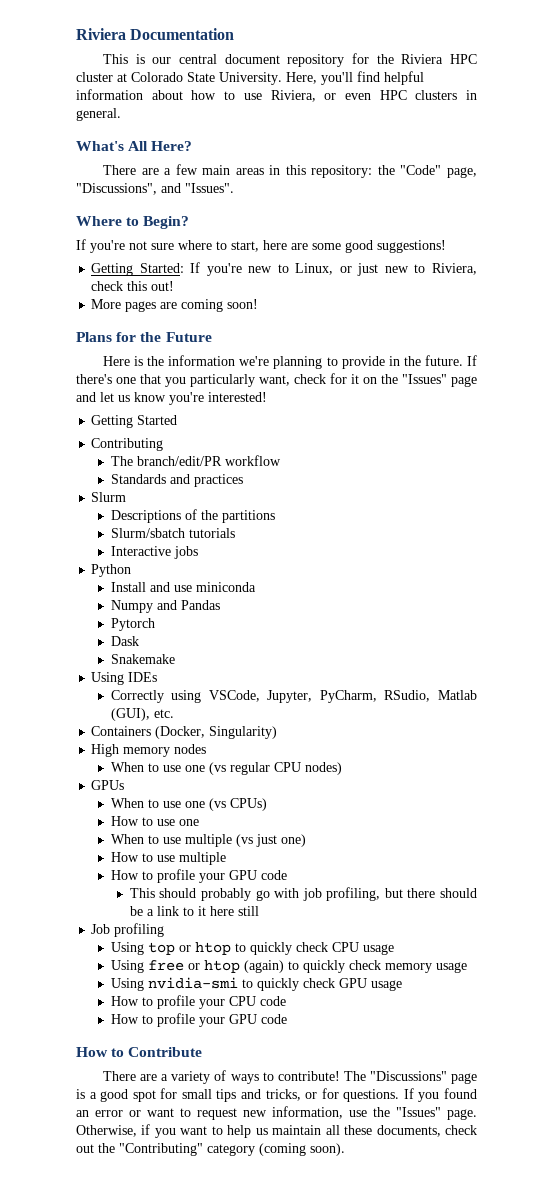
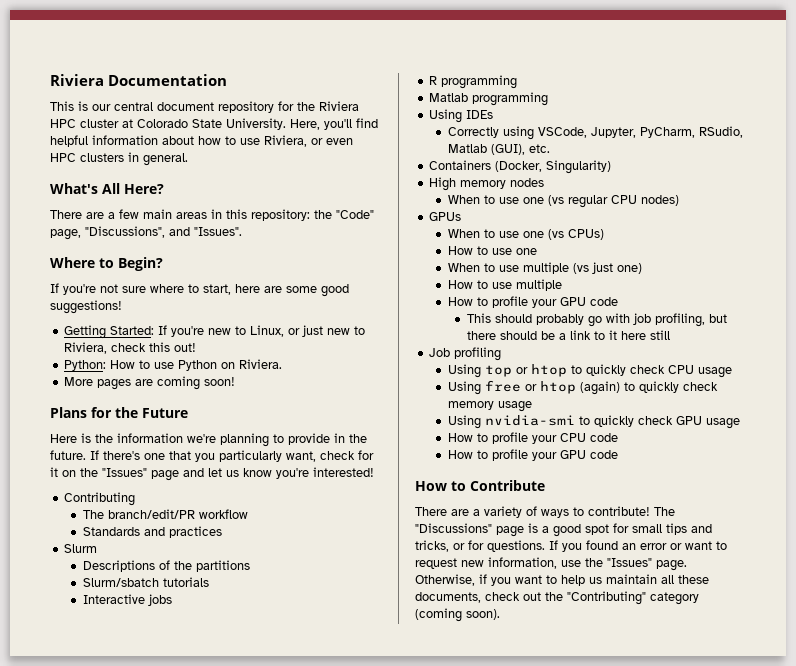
+ Python: How to use Python on Riviera.
- Getting Started
- Python
- Install and use miniconda
- Numpy and Pandas
- Pytorch
- Dask
- Snakemake
+ R programming
+ Matlab programming

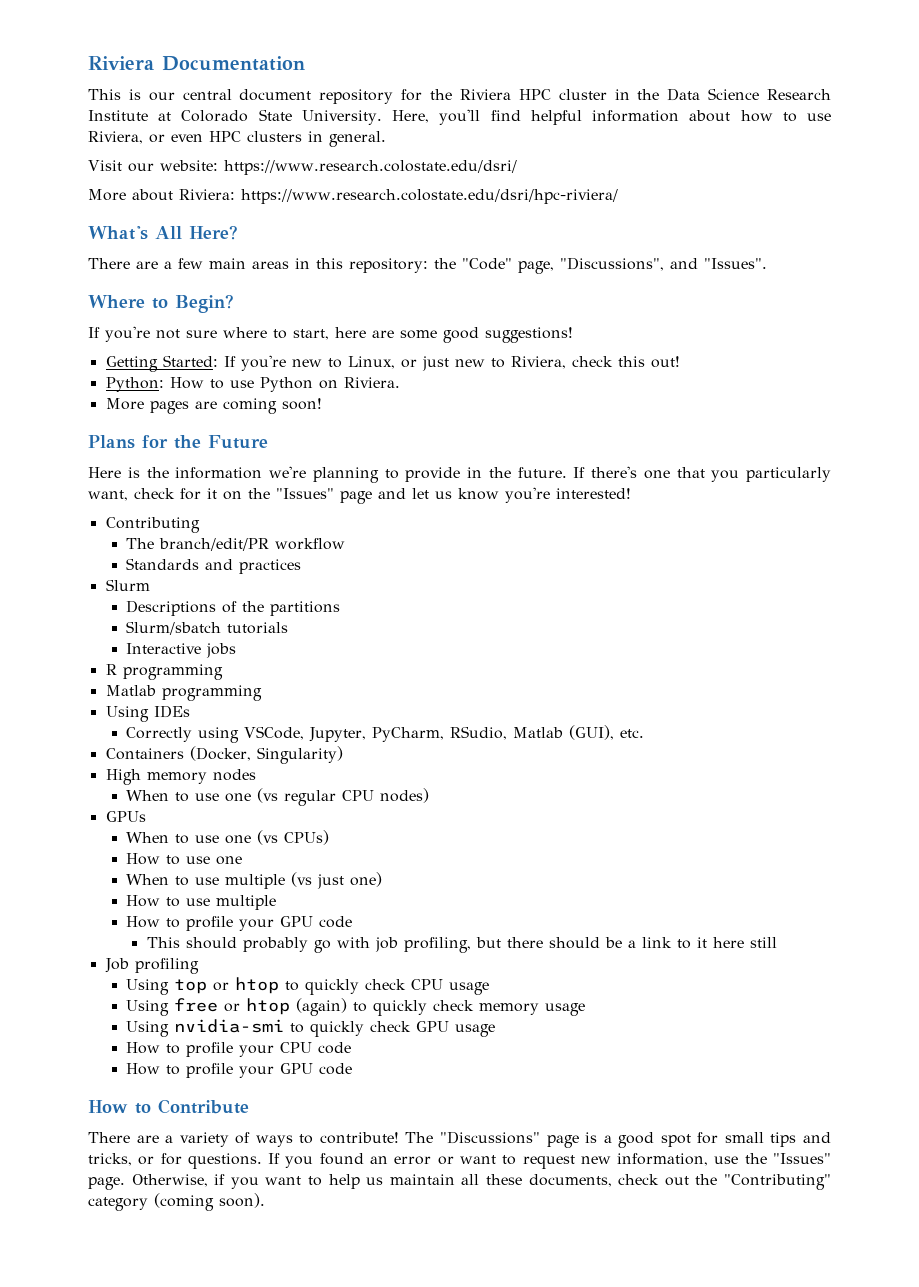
- This is our central document repository for the Riviera HPC cluster at Colorado State University.
+ This is our central document repository for the Riviera HPC cluster in the Data Science Research Institute at Colorado State University.
+ Visit our website: https://www.research.colostate.edu/dsri/
+ More about Riviera: https://www.research.colostate.edu/dsri/hpc-riviera/

